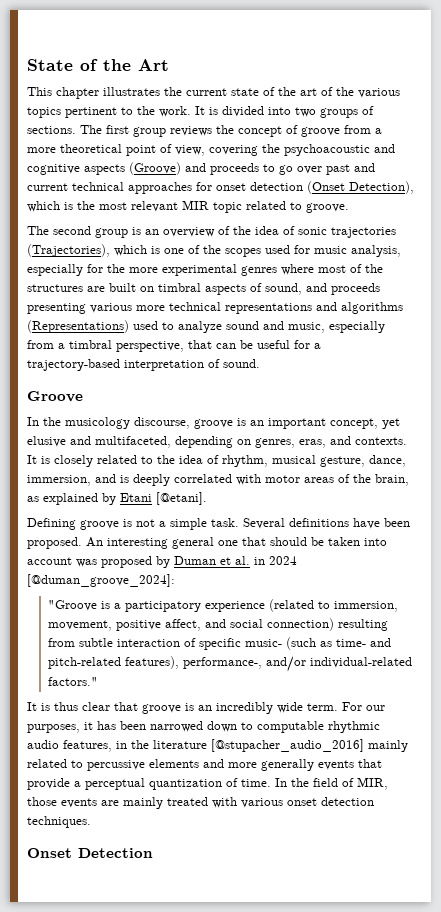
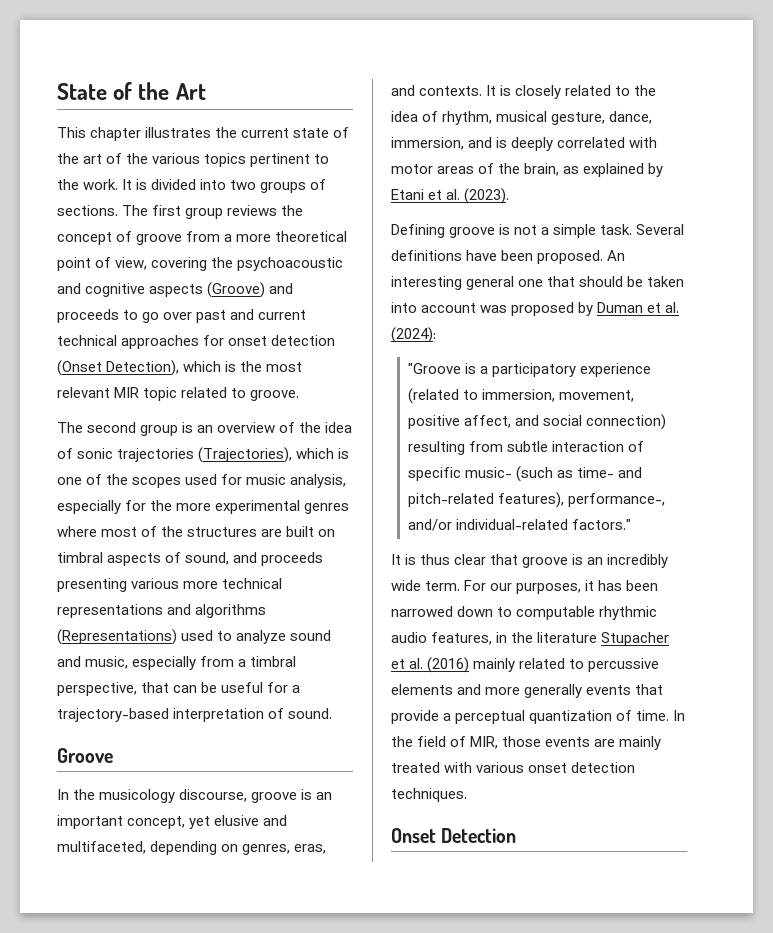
- It is closely related to the idea of rhythm, musical gesture, dance, immersion, and is deeply correlated with motor areas of the brain, as explained by Etani [@etani].
+ It is closely related to the idea of rhythm, musical gesture, dance, immersion, and is deeply correlated with motor areas of the brain, as explained by Etani et al. (2023).
- An interesting general one that should be taken into account was proposed by Duman et al. in 2024 [@duman_groove_2024]:
+ An interesting general one that should be taken into account was proposed by Duman et al. (2024):
- For our purposes, it has been narrowed down to computable rhythmic audio features, in the literature [@stupacher_audio_2016] mainly related to percussive elements and more generally events that provide a perceptual quantization of time.
+ For our purposes, it has been narrowed down to computable rhythmic audio features, in the literature Stupacher et al. (2016) mainly related to percussive elements and more generally events that provide a perceptual quantization of time.

